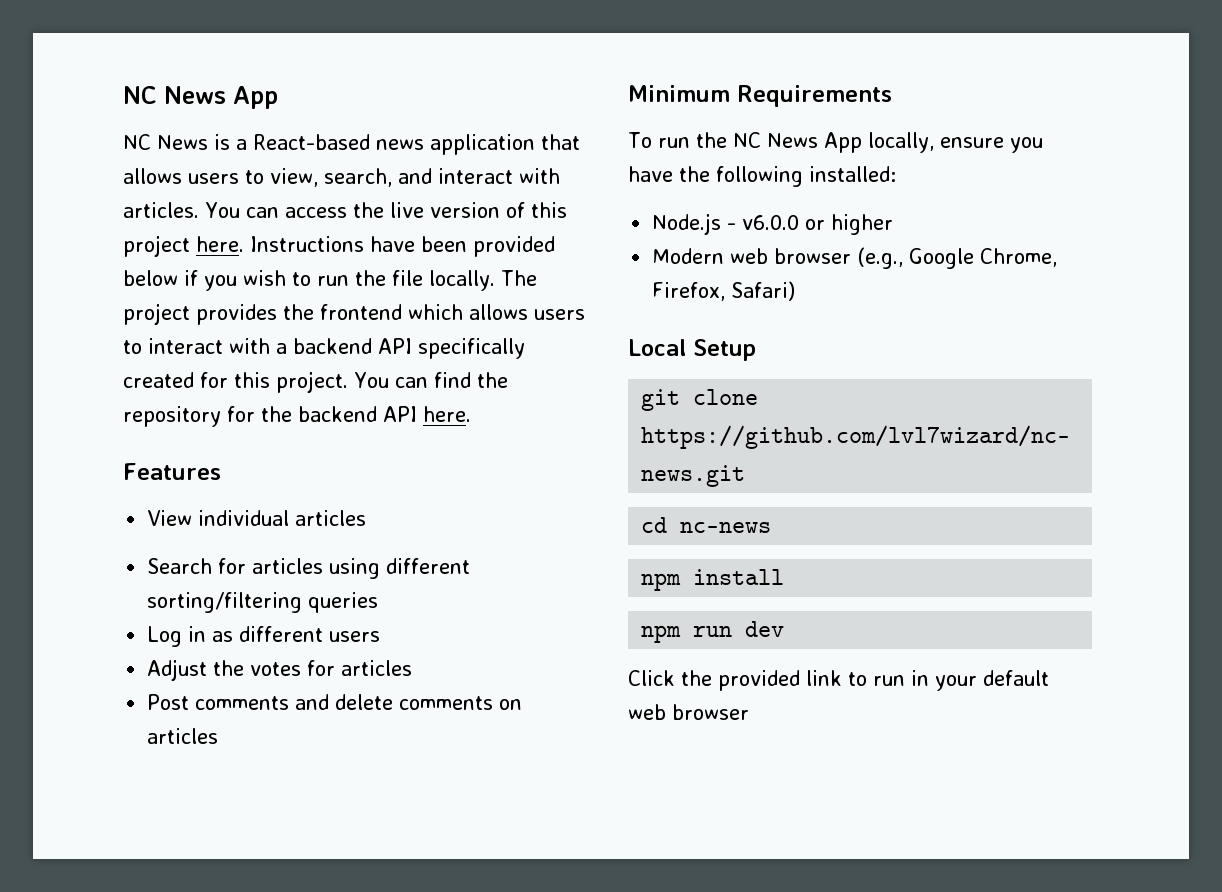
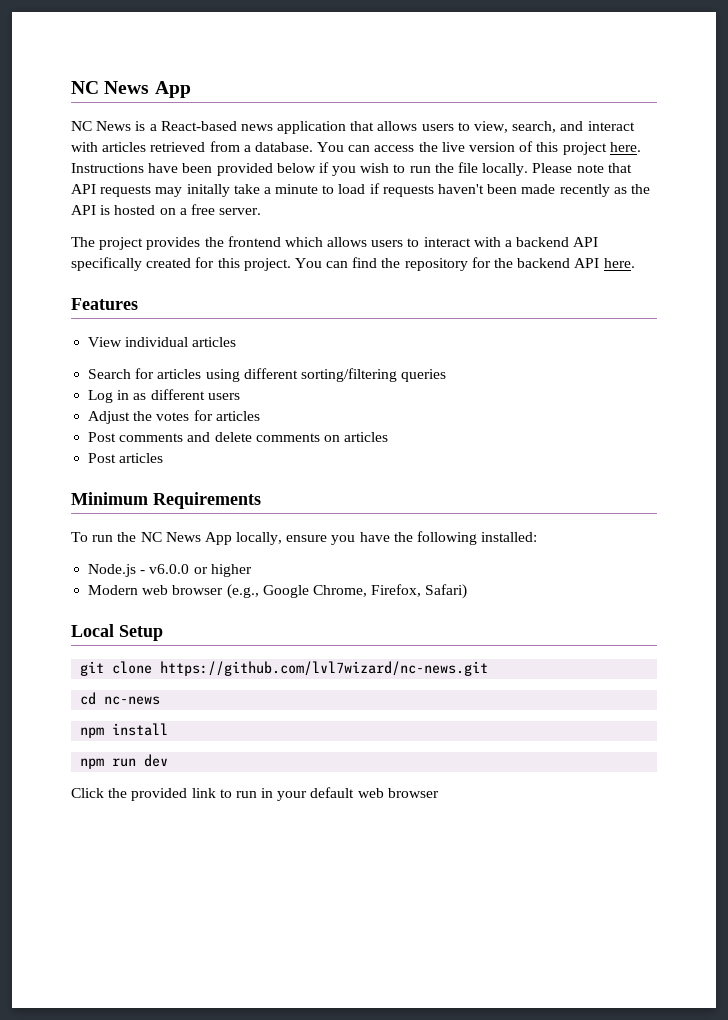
- NC News is a React-based news application that allows users to view, search, and interact with articles.
+ NC News is a React-based news application that allows users to view, search, and interact with articles retrieved from a database.
- Instructions have been provided below if you wish to run the file locally. The project provides the frontend which allows users to interact with a backend API specifically created for this project.
+ Instructions have been provided below if you wish to run the file locally. Please note that API requests may initally take a minute to load if requests haven't been made recently as the API is hosted on a free server.
+ The project provides the frontend which allows users to interact with a backend API specifically created for this project.
+ Post articles

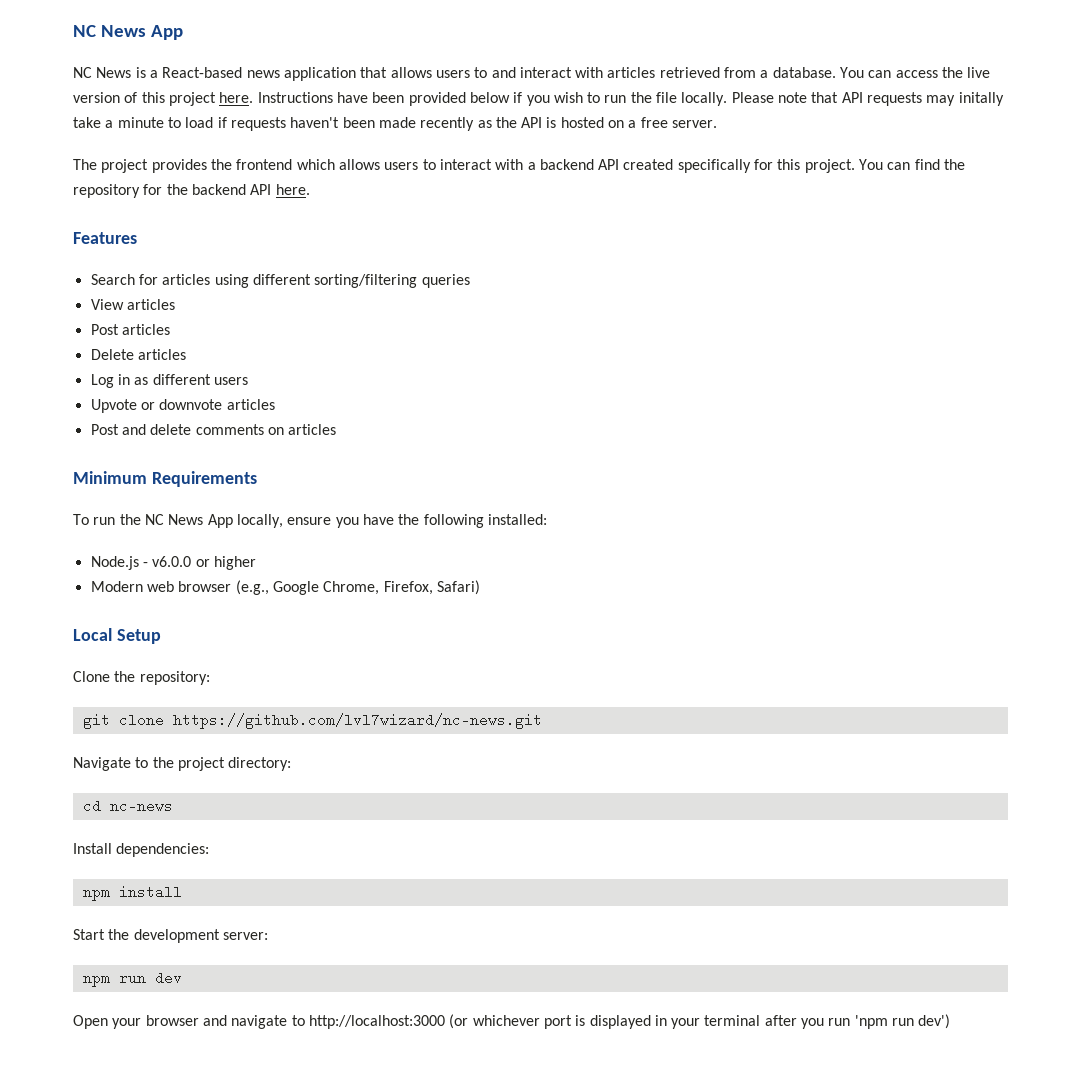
- NC News is a React-based news application that allows users to view, search, and interact with articles retrieved from a database.
+ NC News is a React-based news application that allows users to and interact with articles retrieved from a database.
- The project provides the frontend which allows users to interact with a backend API specifically created for this project.
+ The project provides the frontend which allows users to interact with a backend API created specifically for this project.
- View individual articles
+ View articles
+ Post articles
+ Delete articles
- Adjust the votes for articles
- Post comments and delete comments on articles
+ Upvote or downvote articles
+ Post and delete comments on articles
- Post articles
+ Clone the repository:
+ Navigate to the project directory:
+ Install dependencies:
+ Start the development server:
- Click the provided link to run in your default web browser
+ Open your browser and navigate to http://localhost:3000 (or whichever port is displayed in your terminal after you run 'npm run dev')

